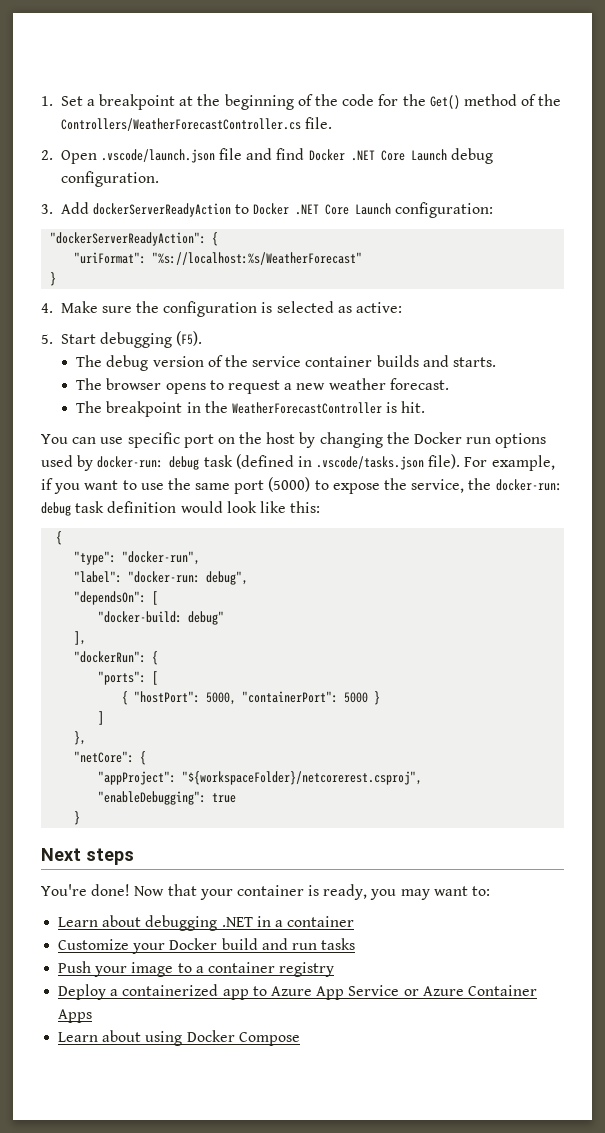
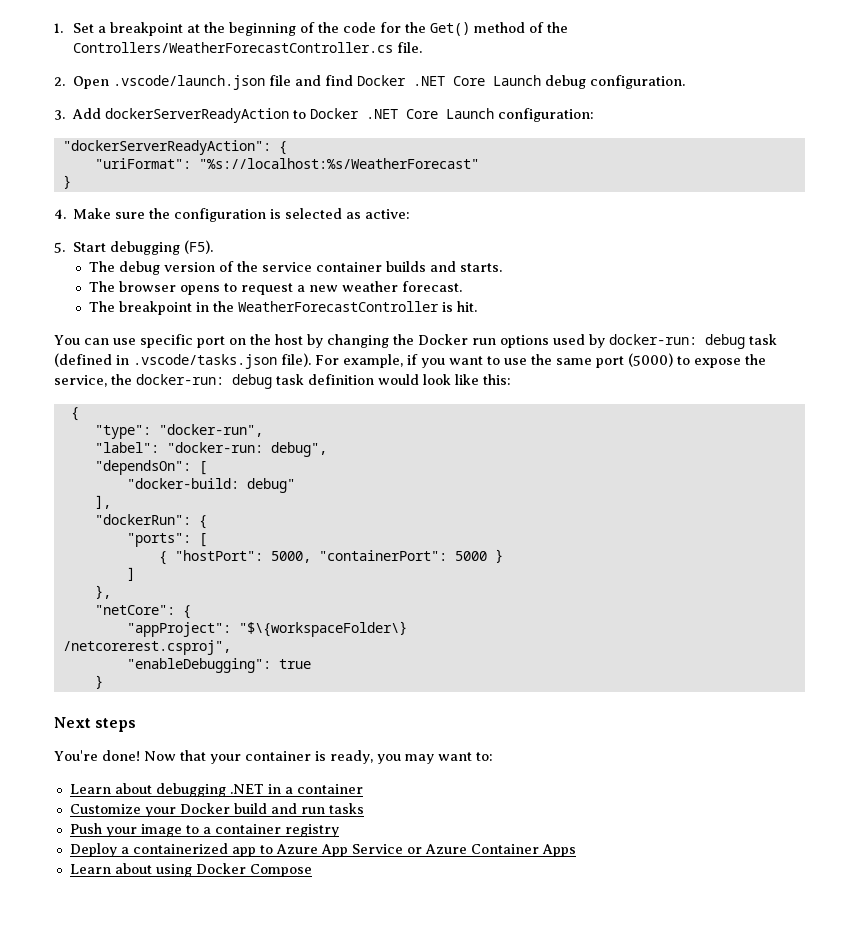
- "appProject": "${workspaceFolder}/netcorerest.csproj",
+ "appProject": "$\{workspaceFolder\}
+ /netcorerest.csproj",

